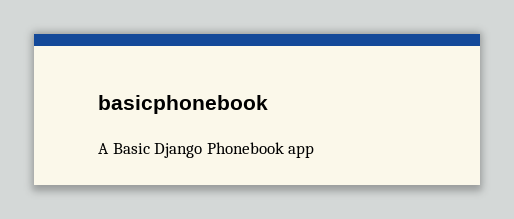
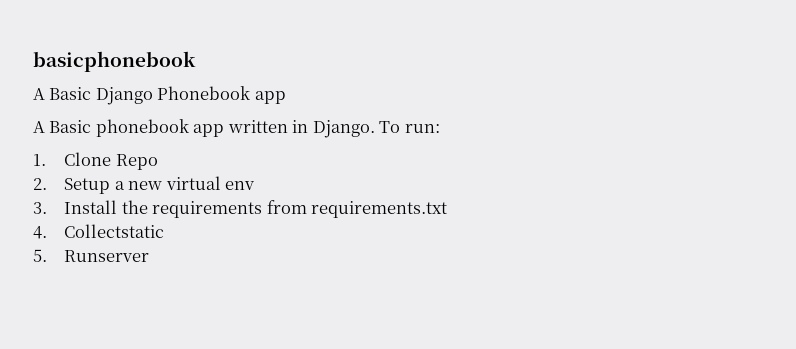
+ A Basic phonebook app written in Django. To run:
+ 1. Clone Repo
+ 2. Setup a new virtual env
+ 3. Install the requirements from requirements.txt
+ 4. Collectstatic
+ 5. Runserver

